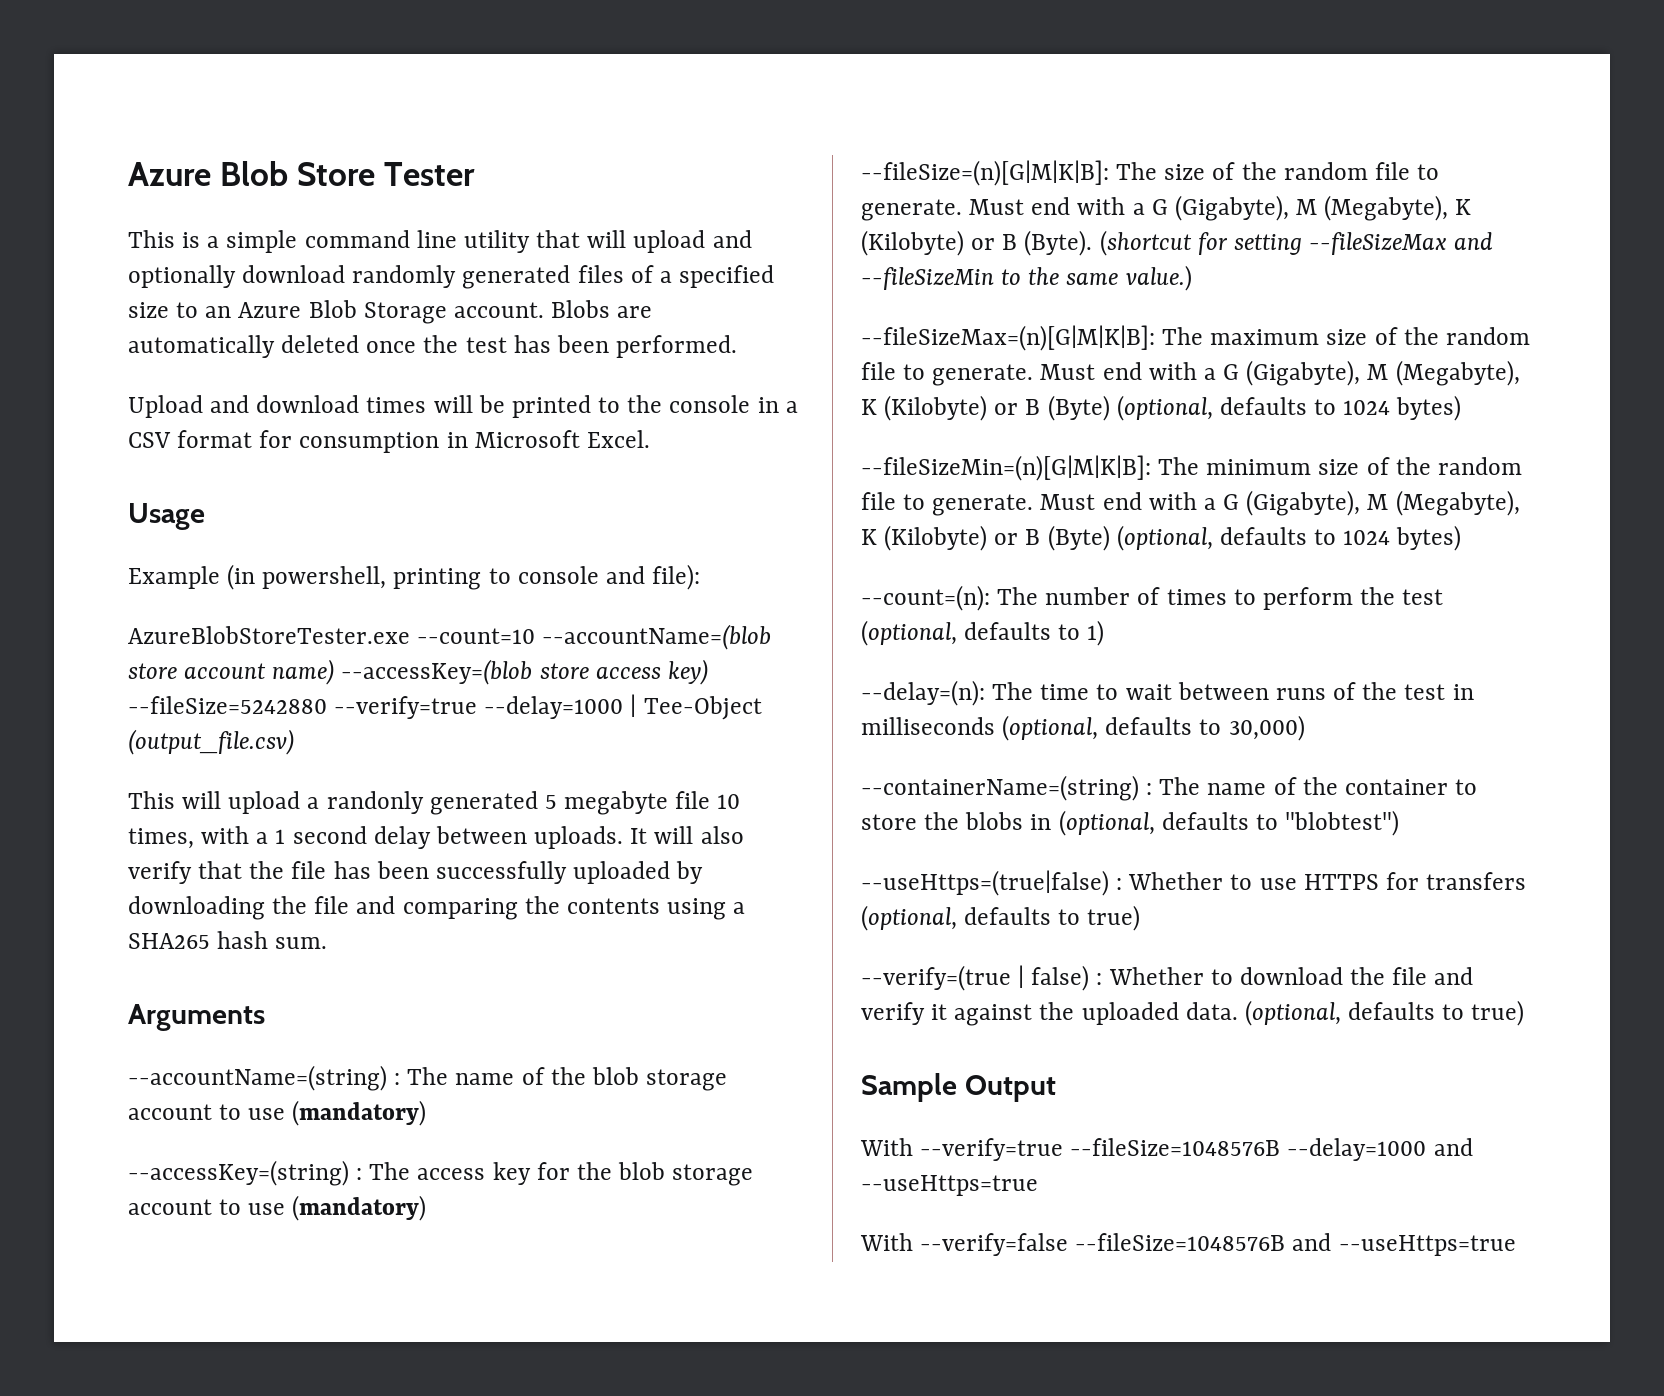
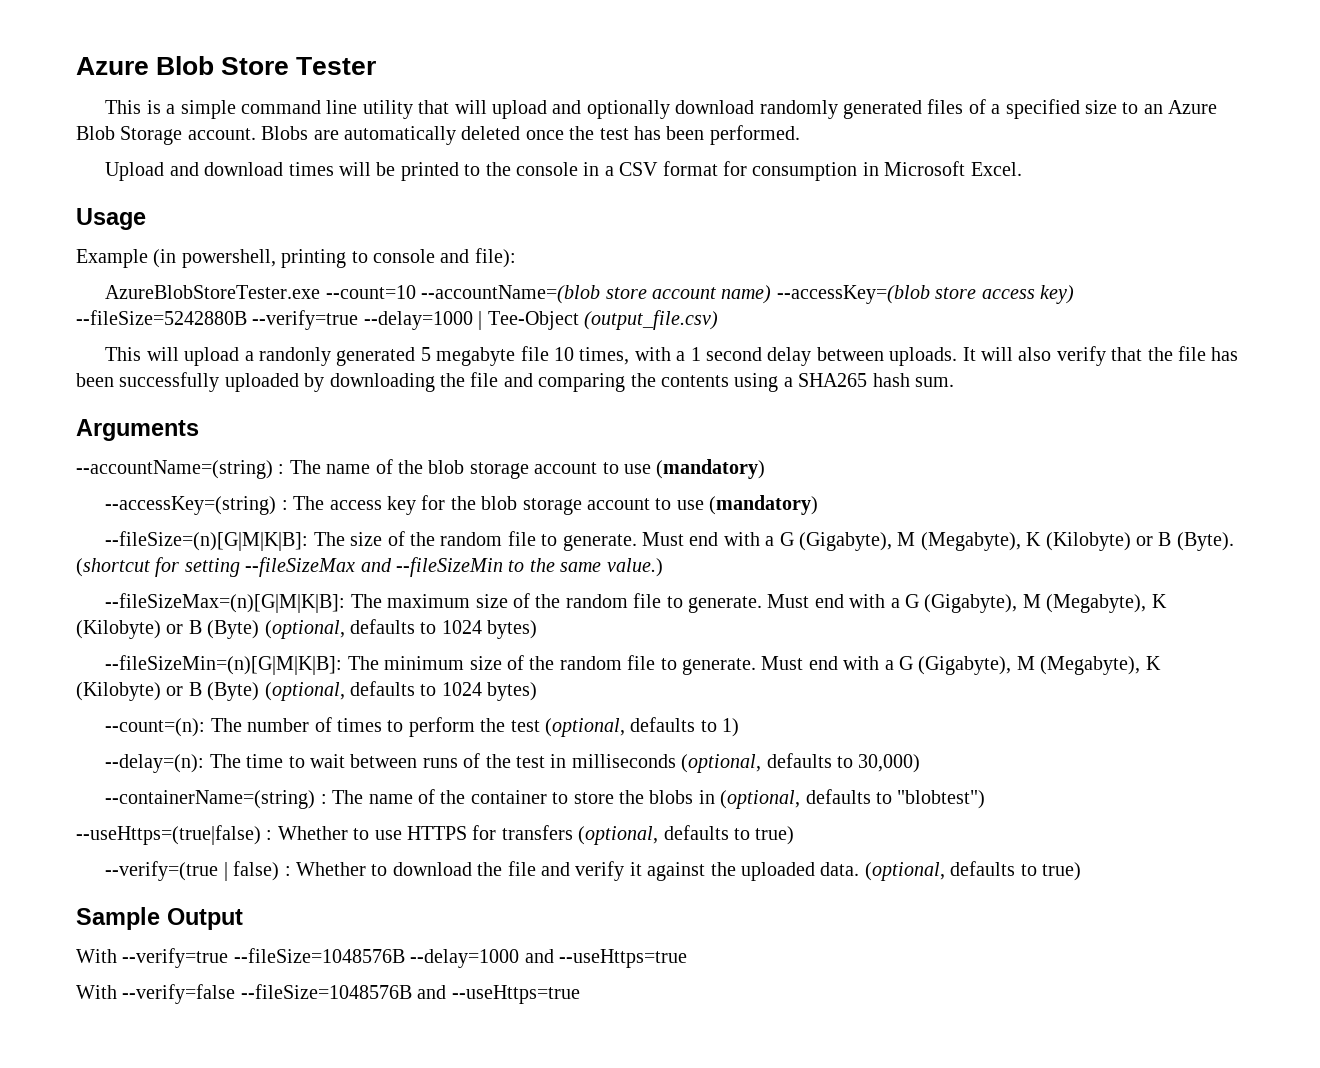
- AzureBlobStoreTester.exe --count=10 --accountName=(blob store account name) --accessKey=(blob store access key) --fileSize=5242880 --verify=true --delay=1000 | Tee-Object (output_file.csv)
+ AzureBlobStoreTester.exe --count=10 --accountName=(blob store account name) --accessKey=(blob store access key) --fileSize=5242880B --verify=true --delay=1000 | Tee-Object (output_file.csv)

